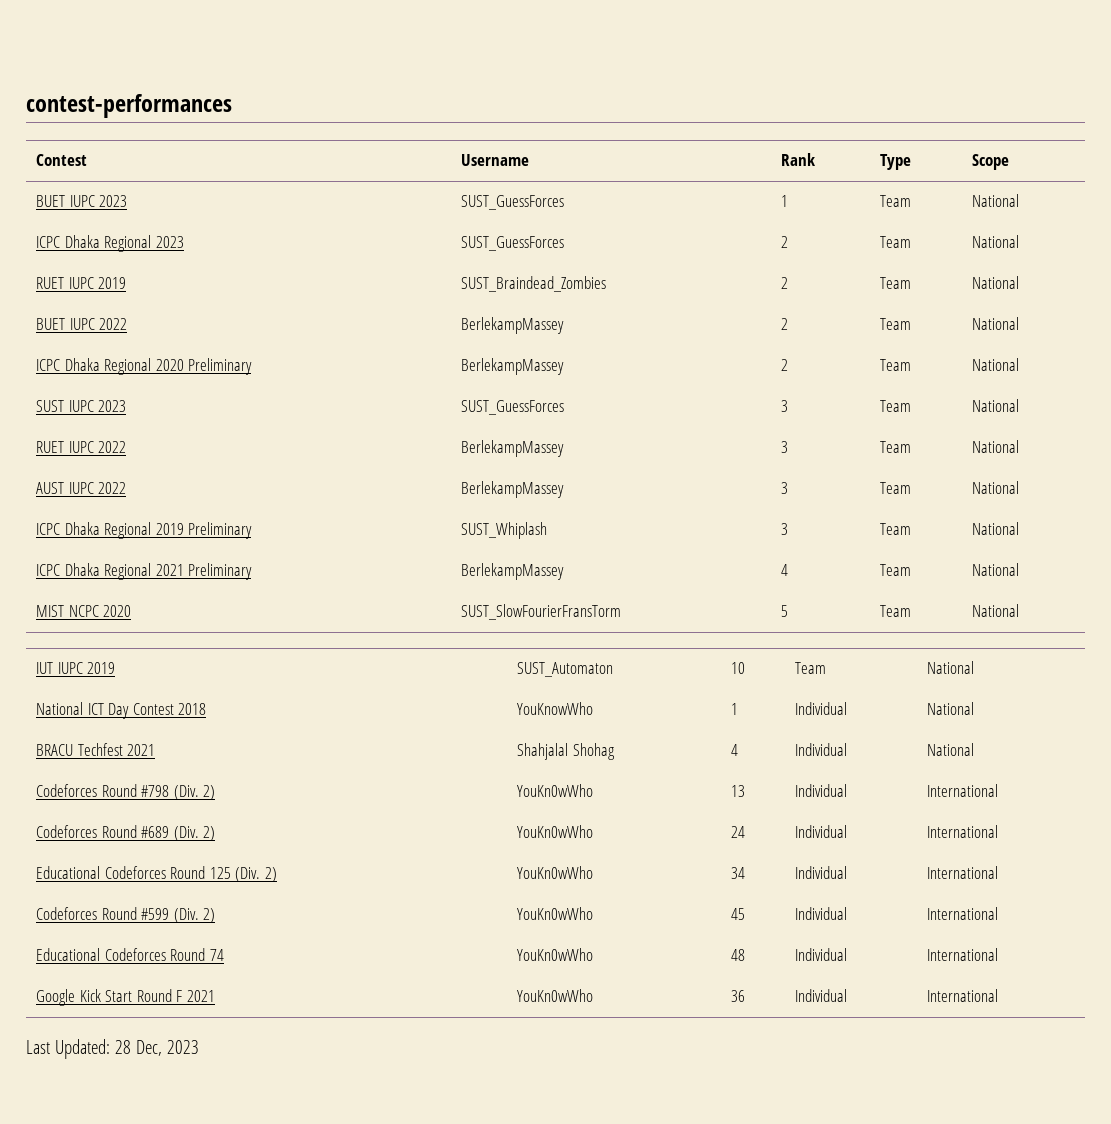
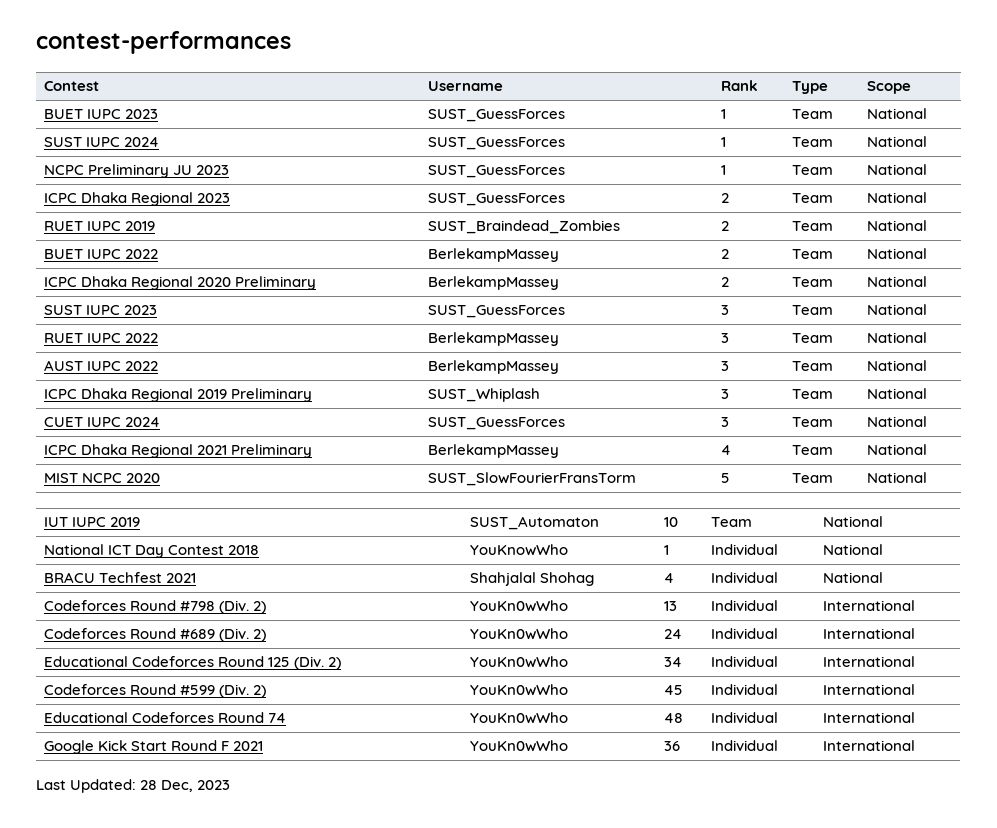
+ SUST IUPC 2024 | SUST_GuessForces | 1 | Team | National
+ NCPC Preliminary JU 2023 | SUST_GuessForces | 1 | Team | National
+ CUET IUPC 2024 | SUST_GuessForces | 3 | Team | National

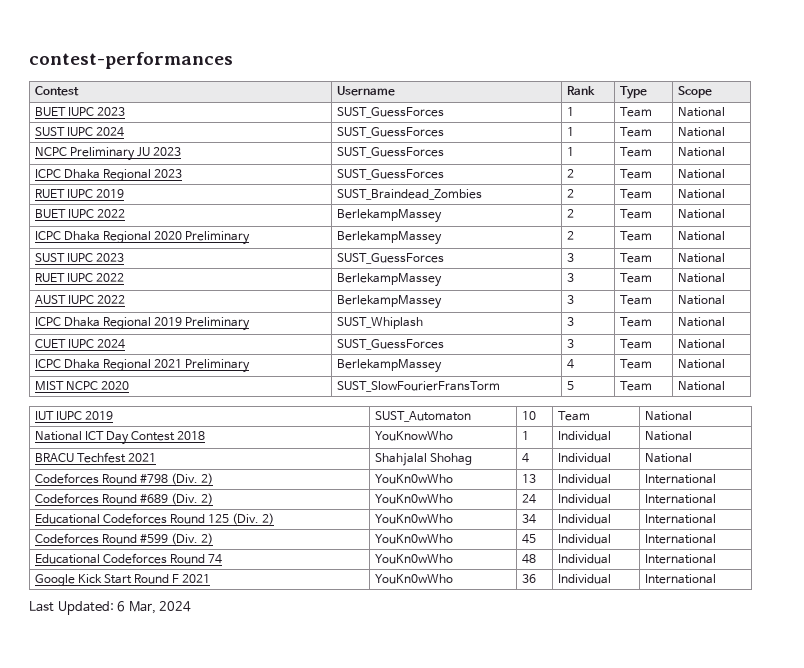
- Last Updated: 28 Dec, 2023
+ Last Updated: 6 Mar, 2024

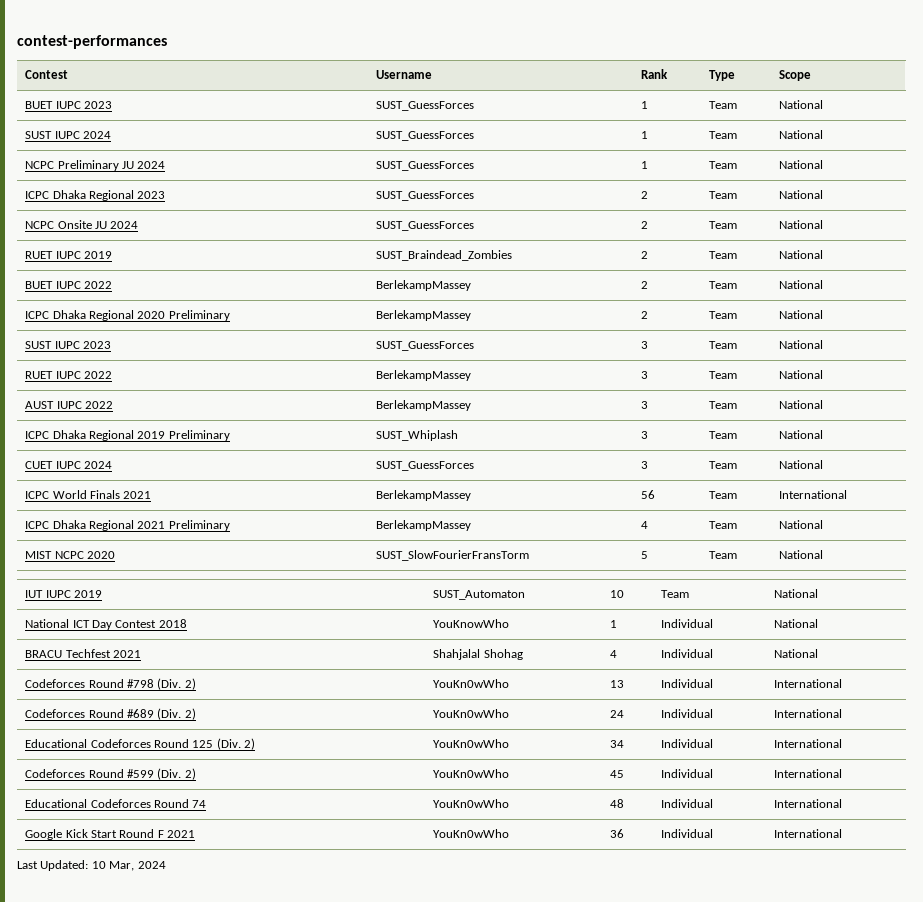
- NCPC Preliminary JU 2023 | SUST_GuessForces | 1 | Team | National
+ NCPC Preliminary JU 2024 | SUST_GuessForces | 1 | Team | National
+ NCPC Onsite JU 2024 | SUST_GuessForces | 2 | Team | National
+ ICPC World Finals 2021 | BerlekampMassey | 56 | Team | International
- Last Updated: 6 Mar, 2024
+ Last Updated: 10 Mar, 2024

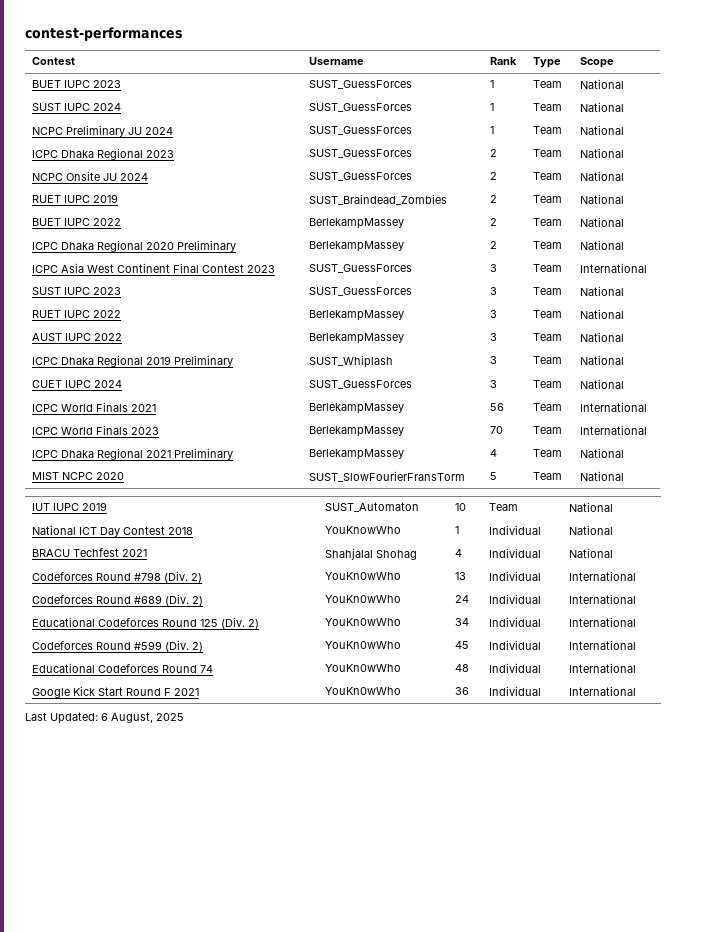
+ ICPC Asia West Continent Final Contest 2023 | SUST_GuessForces | 3 | Team | International
+ ICPC World Finals 2023 | BerlekampMassey | 70 | Team | International
- Last Updated: 10 Mar, 2024
+ Last Updated: 6 August, 2025

